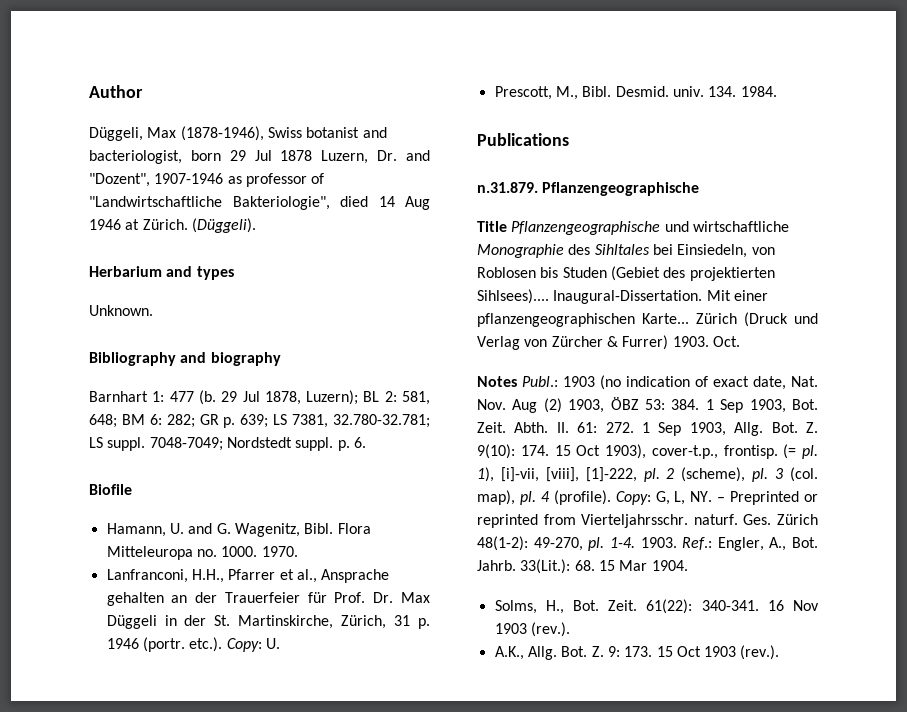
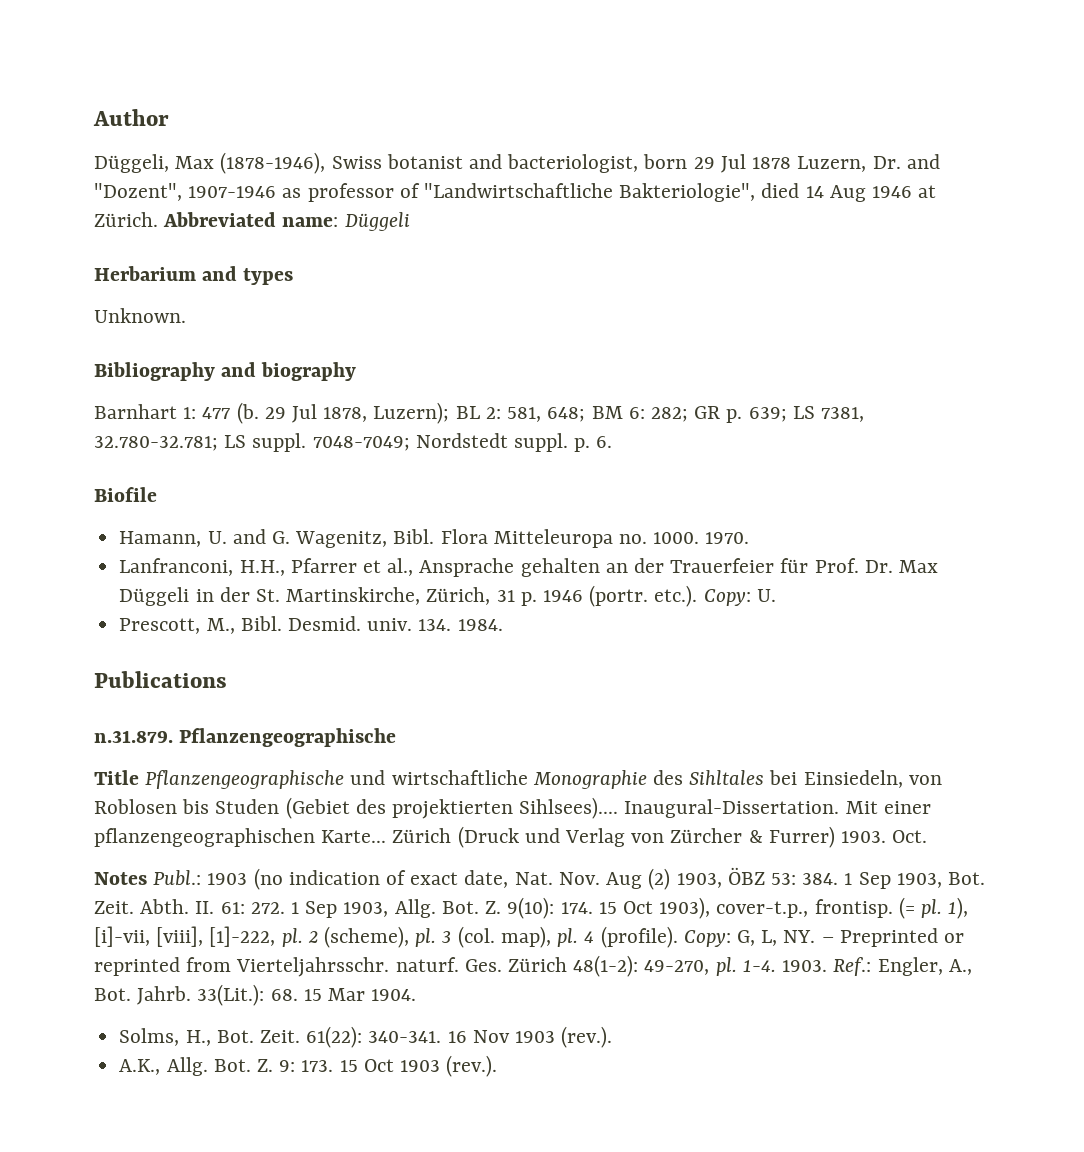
- (Düggeli).
+ Abbreviated name: Düggeli

